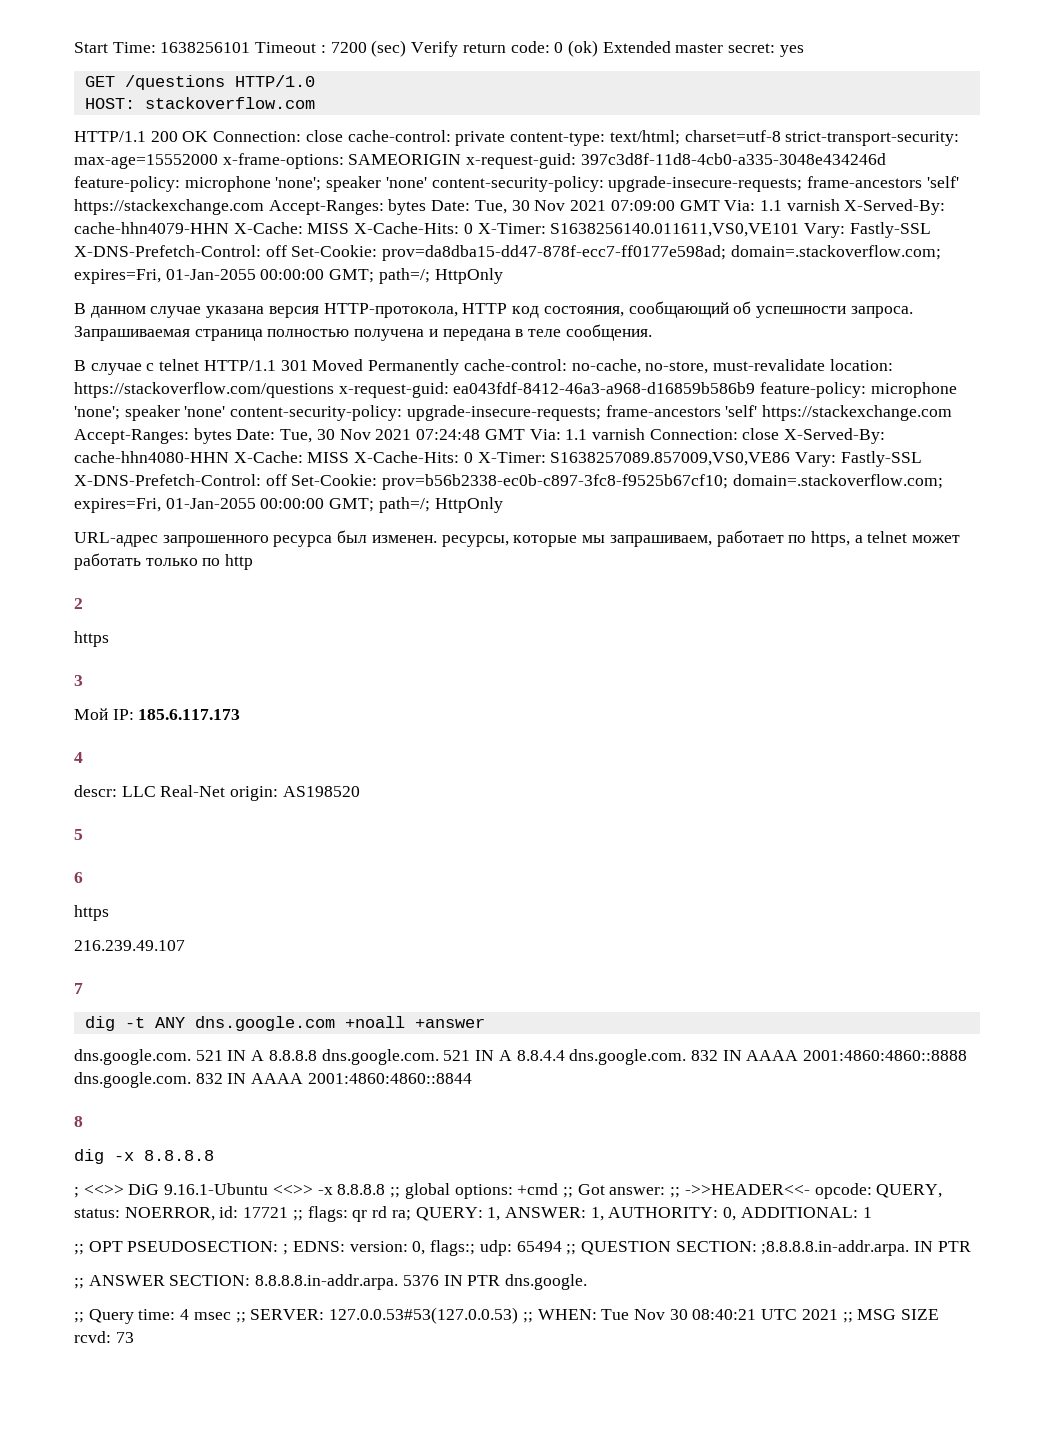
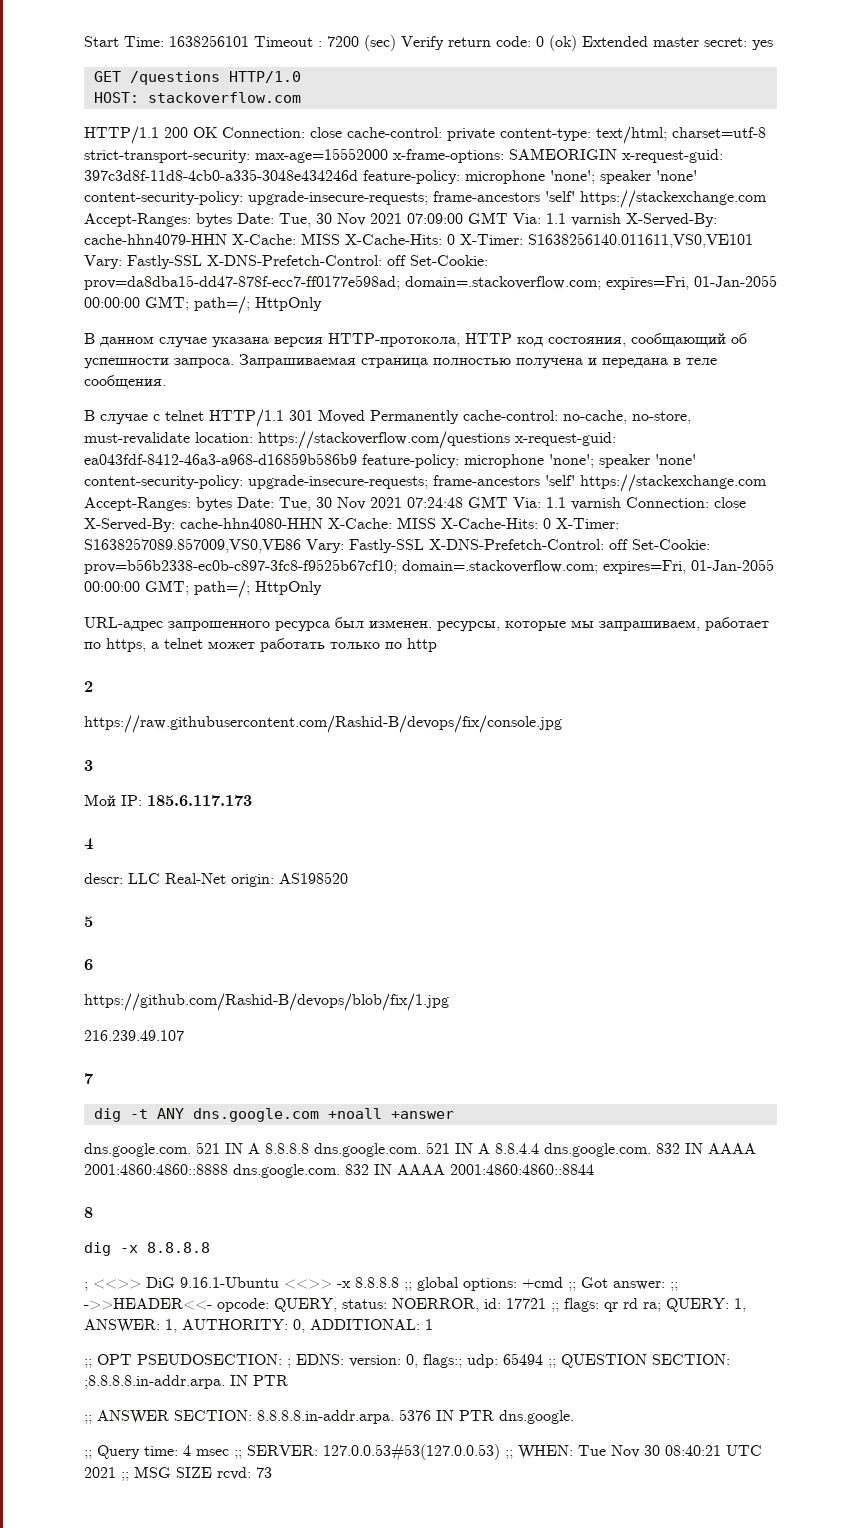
  2
- https
+ https://raw.githubusercontent.com/Rashid-B/devops/fix/console.jpg
  6
- https
+ https://github.com/Rashid-B/devops/blob/fix/1.jpg

